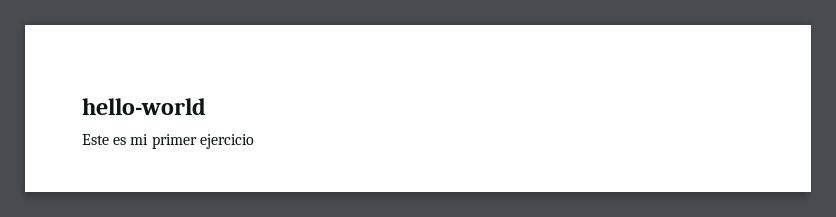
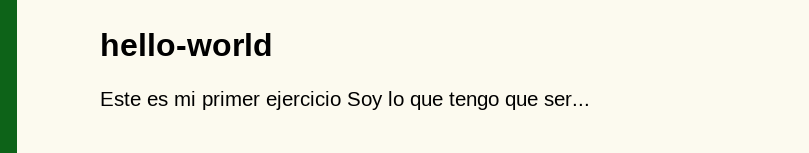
- Este es mi primer ejercicio
+ Este es mi primer ejercicio Soy lo que tengo que ser...

